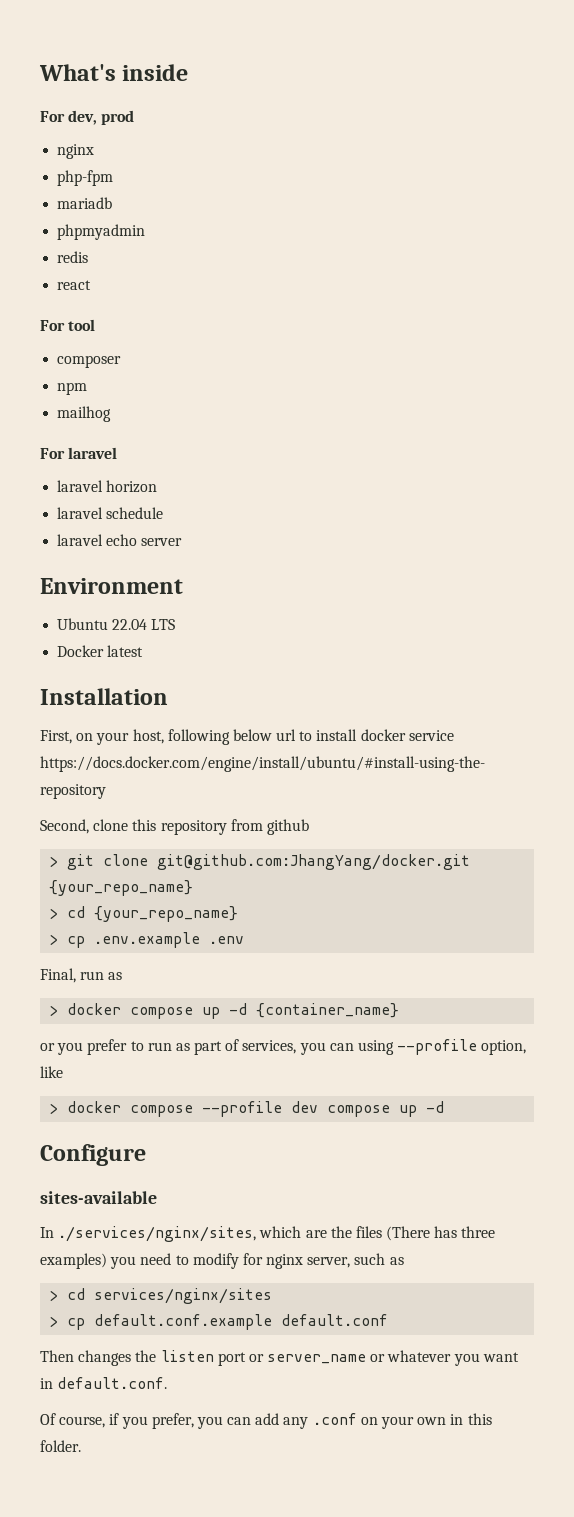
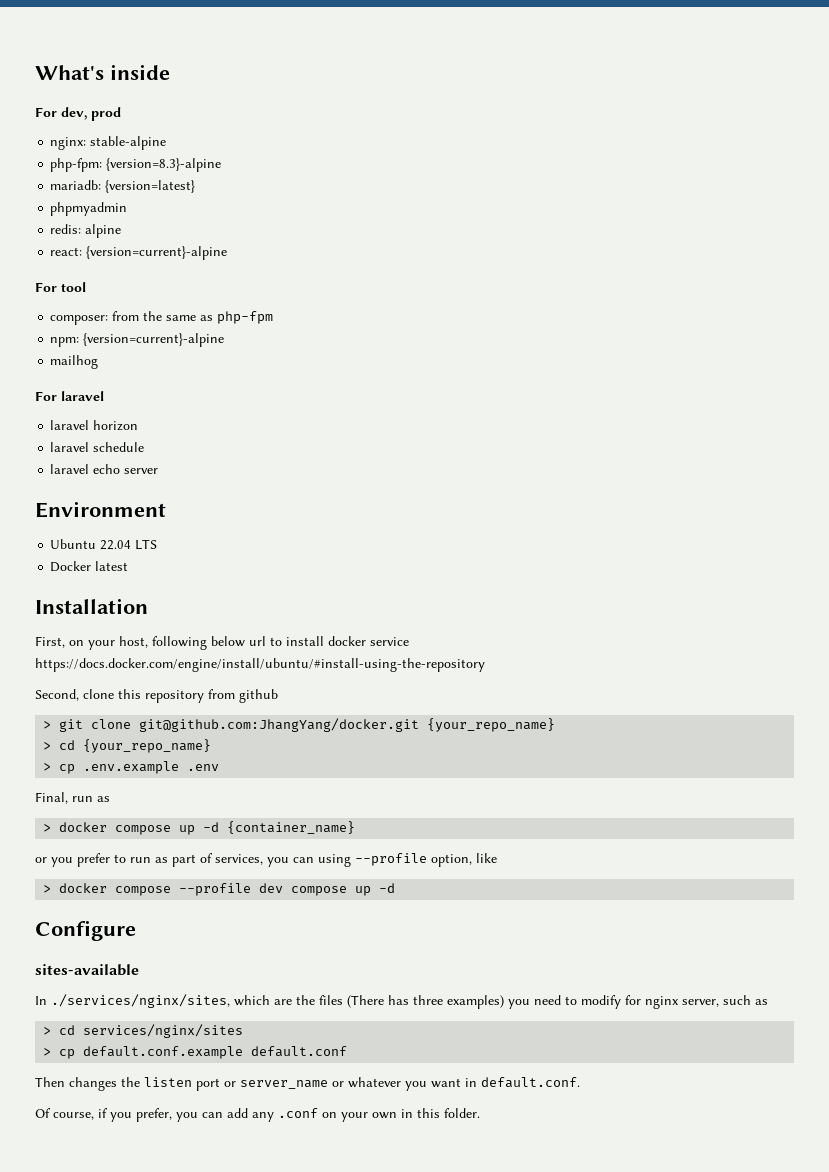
  For dev, prod
- nginx
- php-fpm
- mariadb
+ nginx: stable-alpine
+ php-fpm: {version=8.3}-alpine
+ mariadb: {version=latest}
  phpmyadmin
- redis
- react
+ redis: alpine
+ react: {version=current}-alpine
  For tool
- composer
- npm
+ composer: from the same as php-fpm
+ npm: {version=current}-alpine

